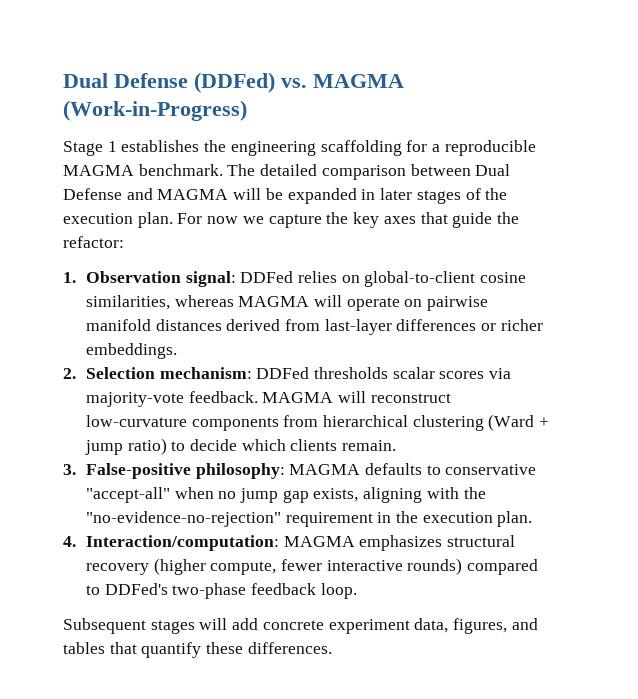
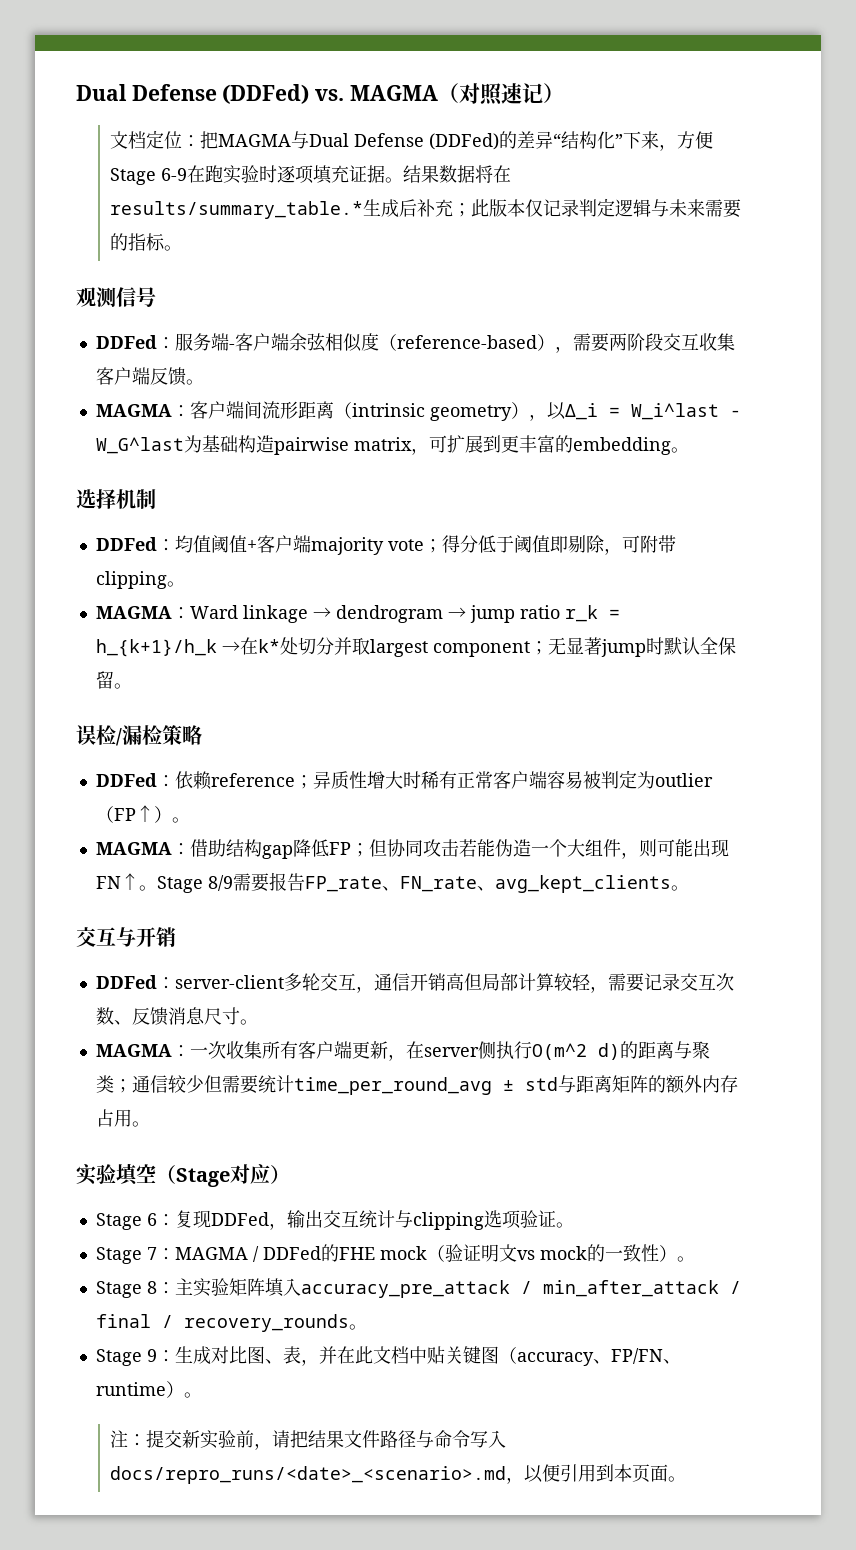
- Dual Defense (DDFed) vs. MAGMA (Work-in-Progress)
- Stage 1 establishes the engineering scaffolding for a reproducible MAGMA benchmark. The detailed comparison between Dual Defense and MAGMA will be expanded in later stages of the execution plan. For now we capture the key axes that guide the refactor:
- 1. Observation signal: DDFed relies on global-to-client cosine similarities, whereas MAGMA will operate on pairwise manifold distances derived from last-layer differences or richer embeddings.
- 2. Selection mechanism: DDFed thresholds scalar scores via majority-vote feedback. MAGMA will reconstruct low-curvature components from hierarchical clustering (Ward + jump ratio) to decide which clients remain.
- 3. False-positive philosophy: MAGMA defaults to conservative "accept-all" when no jump gap exists, aligning with the "no-evidence-no-rejection" requirement in the execution plan.
- 4. Interaction/computation: MAGMA emphasizes structural recovery (higher compute, fewer interactive rounds) compared to DDFed's two-phase feedback loop.
- Subsequent stages will add concrete experiment data, figures, and tables that quantify these differences.
+ Dual Defense (DDFed) vs. MAGMA（对照速记）
+ 文档定位：把MAGMA与Dual Defense (DDFed)的差异“结构化”下来，方便Stage 6-9在跑实验时逐项填充证据。结果数据将在results/summary_table.*生成后补充；此版本仅记录判定逻辑与未来需要的指标。
+ 观测信号
+ DDFed：服务端-客户端余弦相似度（reference-based），需要两阶段交互收集客户端反馈。
+ MAGMA：客户端间流形距离（intrinsic geometry），以Δ_i = W_i^last - W_G^last为基础构造pairwise matrix，可扩展到更丰富的embedding。
+ 选择机制
+ DDFed：均值阈值+客户端majority vote；得分低于阈值即剔除，可附带clipping。
+ MAGMA：Ward linkage → dendrogram → jump ratio r_k = h_{k+1}/h_k →在k*处切分并取largest component；无显著jump时默认全保留。
+ 误检/漏检策略
+ DDFed：依赖reference；异质性增大时稀有正常客户端容易被判定为outlier（FP↑）。
+ MAGMA：借助结构gap降低FP；但协同攻击若能伪造一个大组件，则可能出现FN↑。Stage 8/9需要报告FP_rate、FN_rate、avg_kept_clients。
+ 交互与开销
+ DDFed：server-client多轮交互，通信开销高但局部计算较轻，需要记录交互次数、反馈消息尺寸。
+ MAGMA：一次收集所有客户端更新，在server侧执行O(m^2 d)的距离与聚类；通信较少但需要统计time_per_round_avg ± std与距离矩阵的额外内存占用。
+ 实验填空（Stage对应）
+ Stage 6：复现DDFed，输出交互统计与clipping选项验证。
+ Stage 7：MAGMA / DDFed的FHE mock（验证明文vs mock的一致性）。
+ Stage 8：主实验矩阵填入accuracy_pre_attack / min_after_attack / final / recovery_rounds。
+ Stage 9：生成对比图、表，并在此文档中贴关键图（accuracy、FP/FN、runtime）。
+ 注：提交新实验前，请把结果文件路径与命令写入docs/repro_runs/<date>_<scenario>.md，以便引用到本页面。

